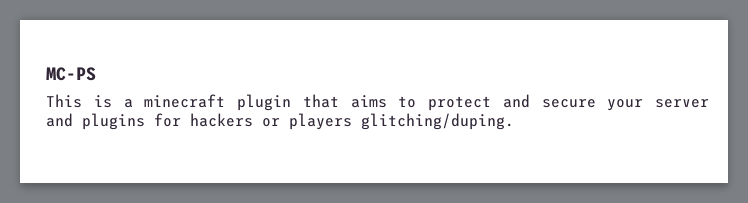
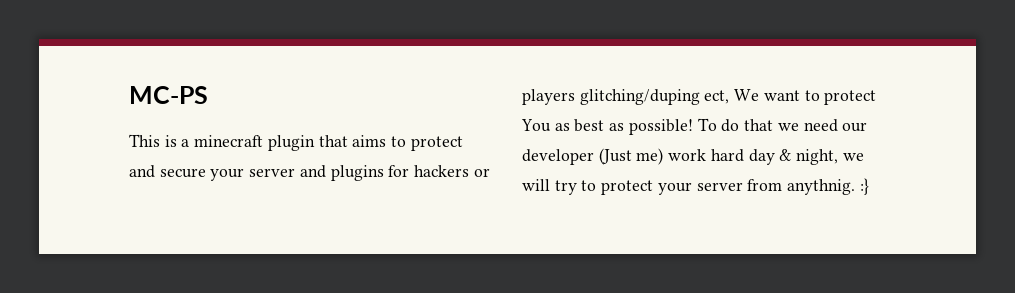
- This is a minecraft plugin that aims to protect and secure your server and plugins for hackers or players glitching/duping.
+ This is a minecraft plugin that aims to protect and secure your server and plugins for hackers or players glitching/duping ect, We want to protect You as best as possible! To do that we need our developer (Just me) work hard day & night, we will try to protect your server from anythnig. :}

